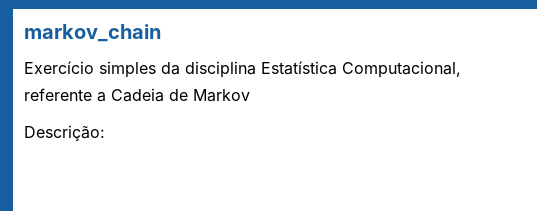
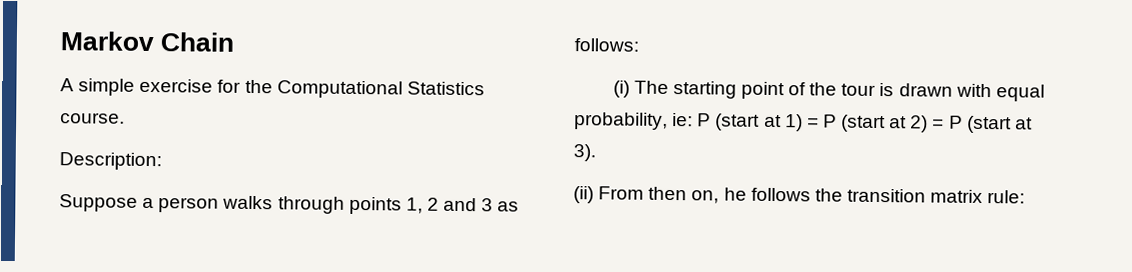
- markov_chain
- Exercício simples da disciplina Estatística Computacional, referente a Cadeia de Markov
- Descrição:
+ Markov Chain
+ A simple exercise for the Computational Statistics course.
+ Description:
+ Suppose a person walks through points 1, 2 and 3 as follows:
+ (i) The starting point of the tour is drawn with equal probability, ie: P (start at 1) = P (start at 2) = P (start at 3).
+ (ii) From then on, he follows the transition matrix rule:

